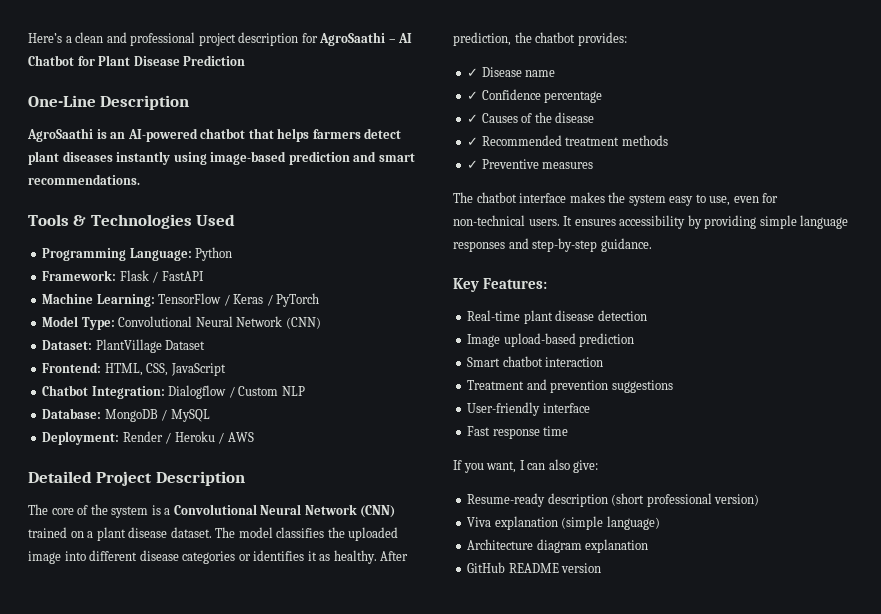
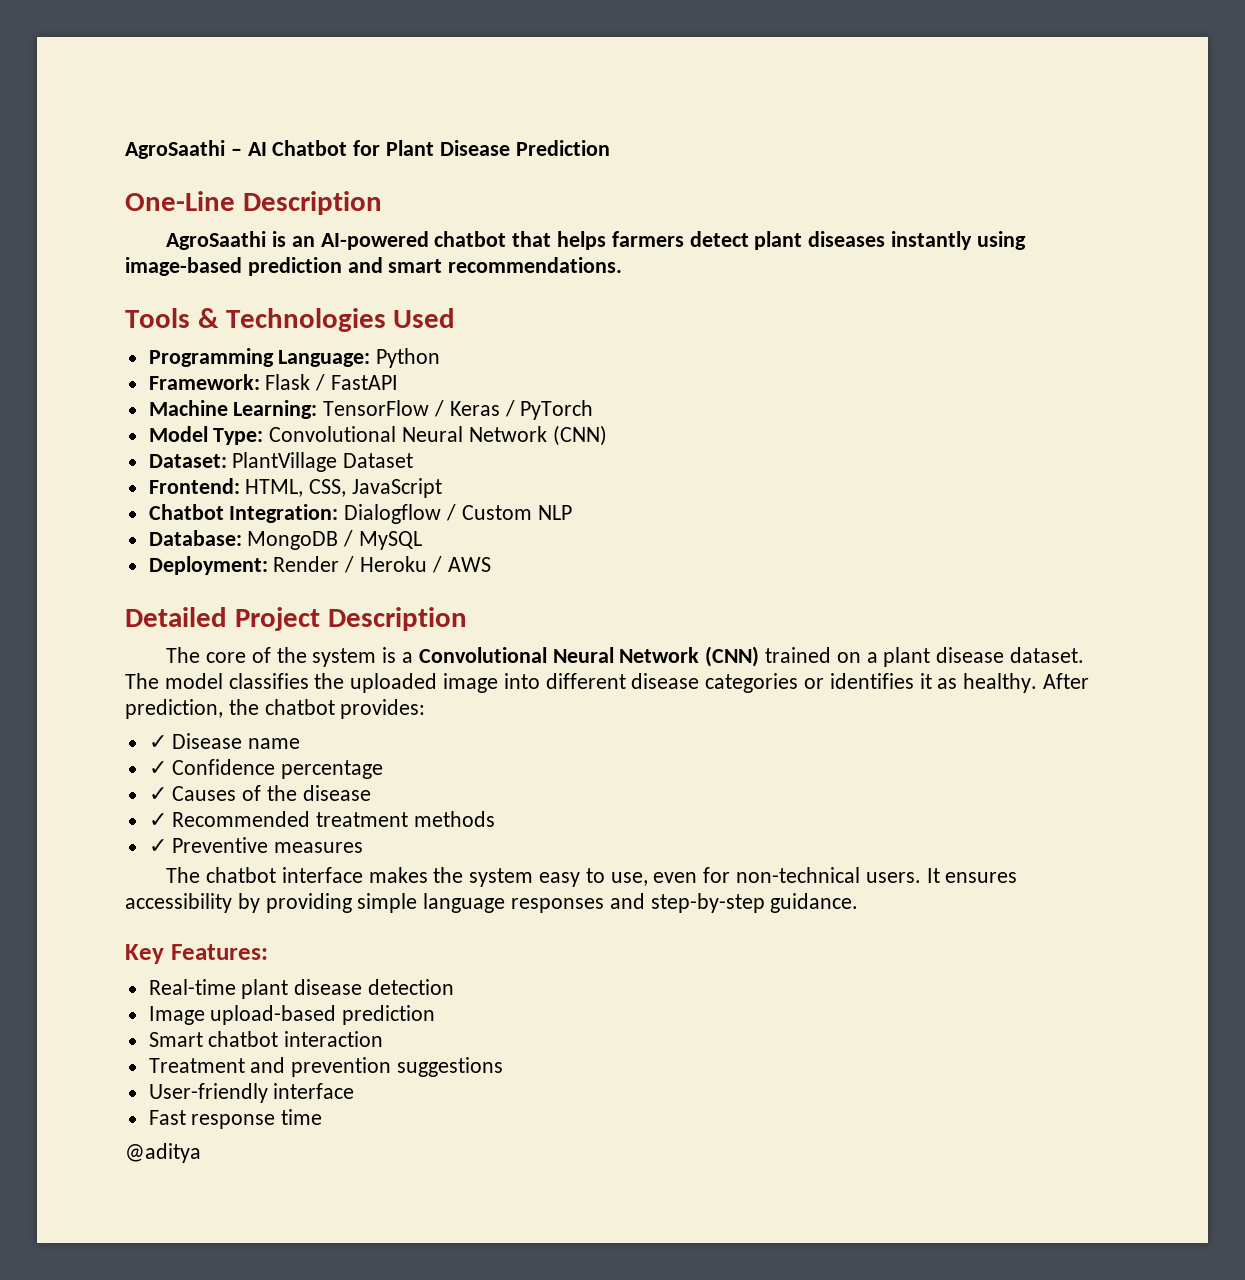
- Here’s a clean and professional project description for AgroSaathi – AI Chatbot for Plant Disease Prediction
+ AgroSaathi – AI Chatbot for Plant Disease Prediction
- If you want, I can also give:
- Resume-ready description (short professional version)
- Viva explanation (simple language)
- Architecture diagram explanation
- GitHub README version
+ @aditya

